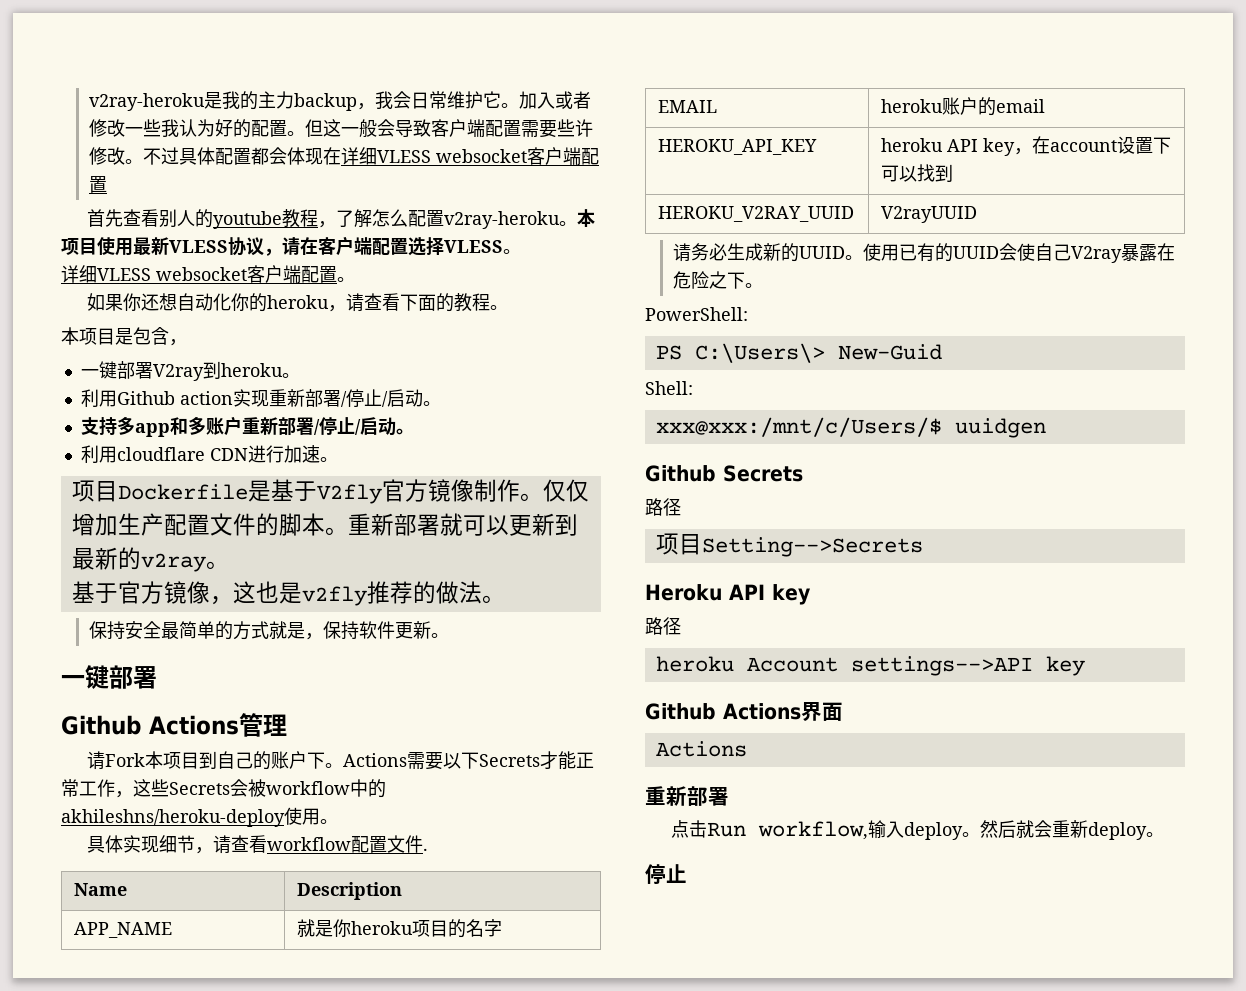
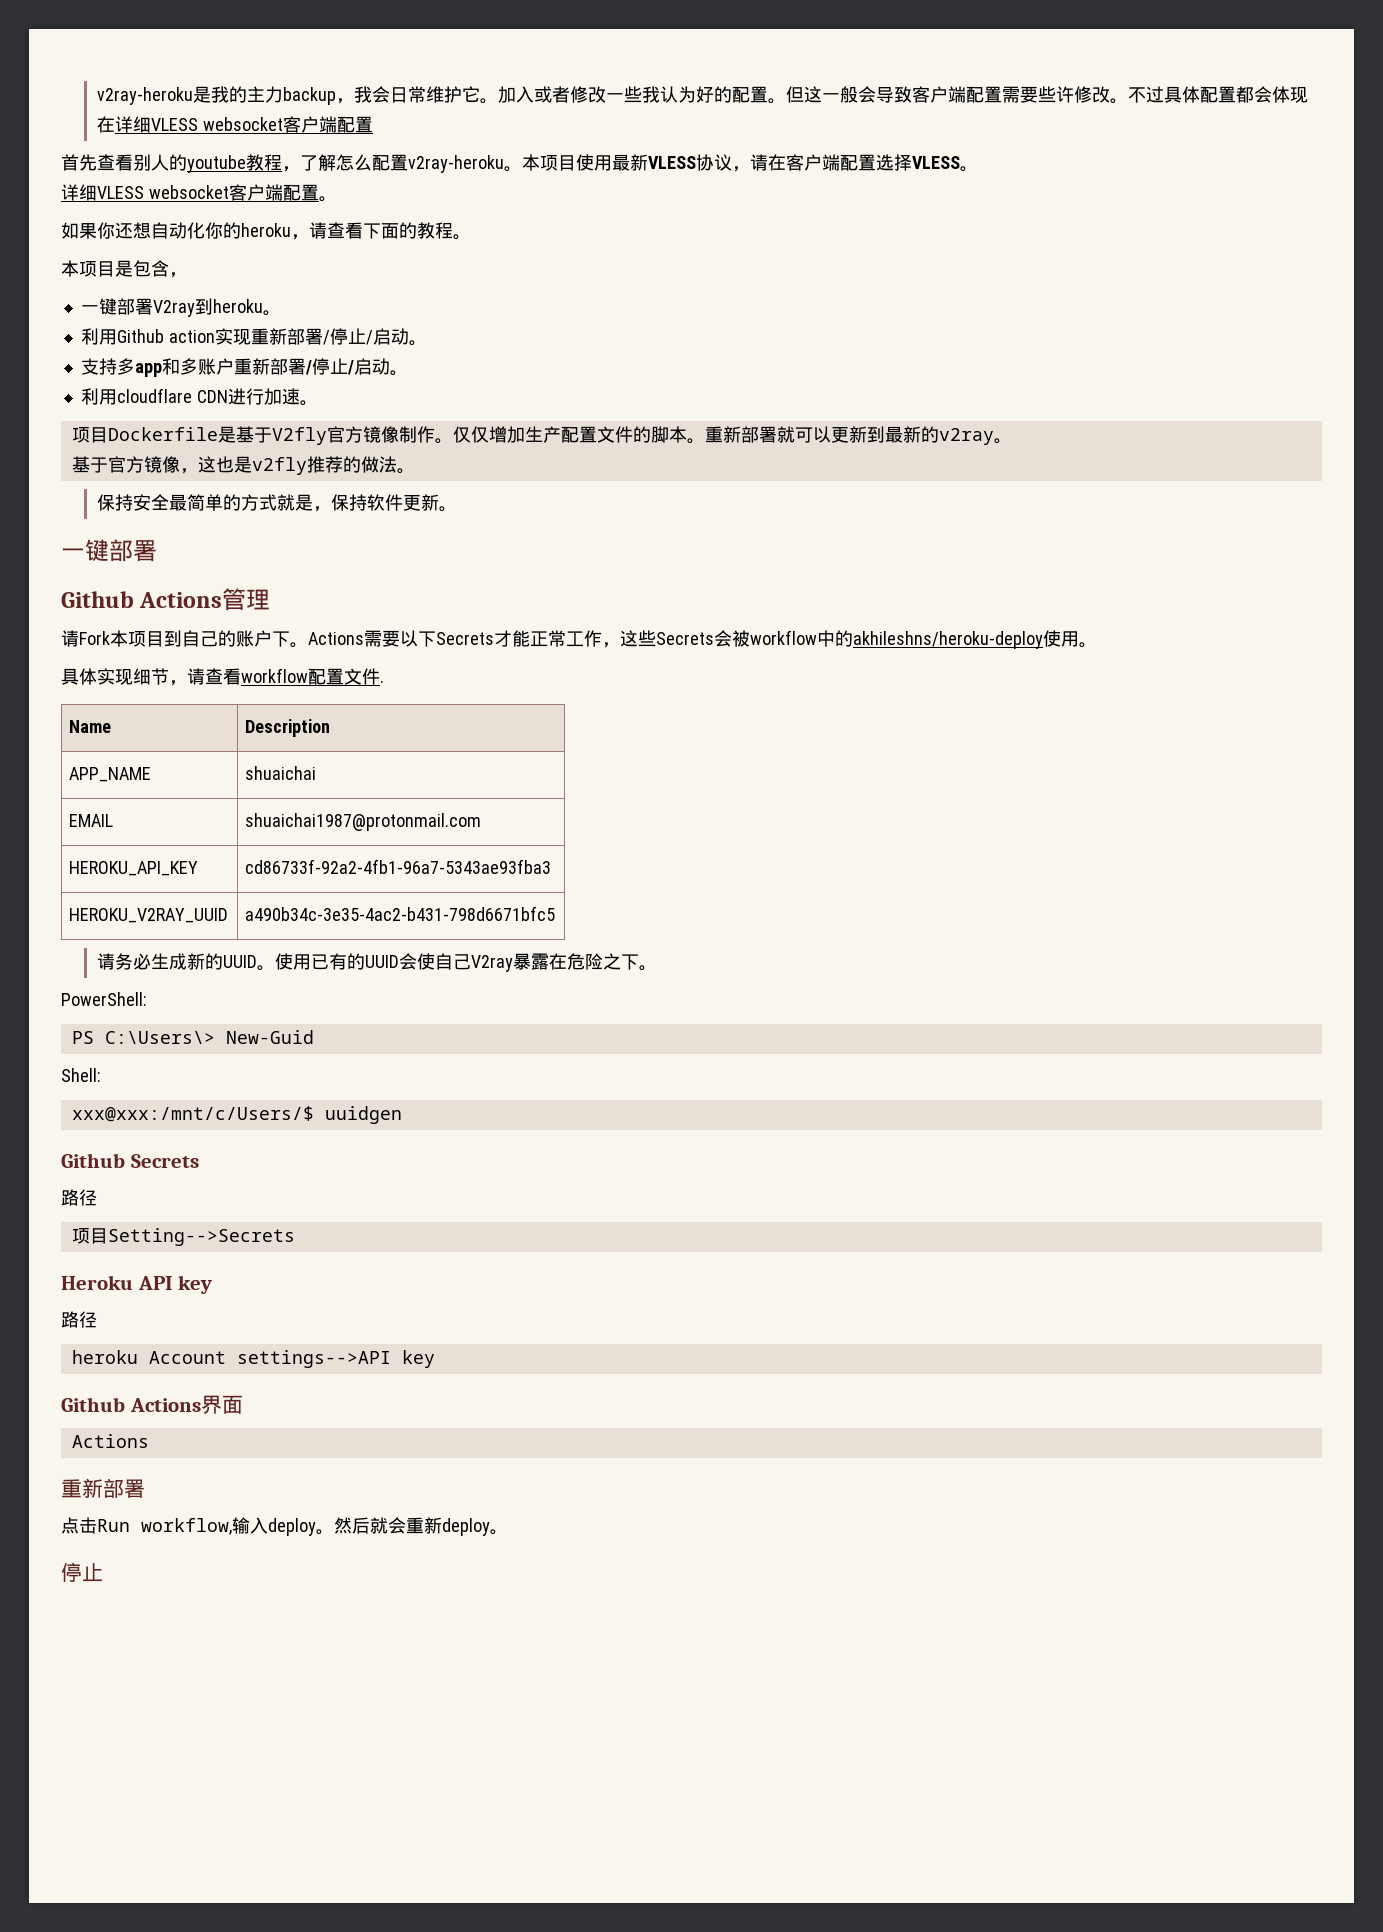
- APP_NAME | 就是你heroku项目的名字
- EMAIL | heroku账户的email
- HEROKU_API_KEY | heroku API key，在account设置下可以找到
+ APP_NAME | shuaichai
+ EMAIL | shuaichai1987@protonmail.com
+ HEROKU_API_KEY | cd86733f-92a2-4fb1-96a7-5343ae93fba3
- HEROKU_V2RAY_UUID | V2rayUUID
+ HEROKU_V2RAY_UUID | a490b34c-3e35-4ac2-b431-798d6671bfc5

